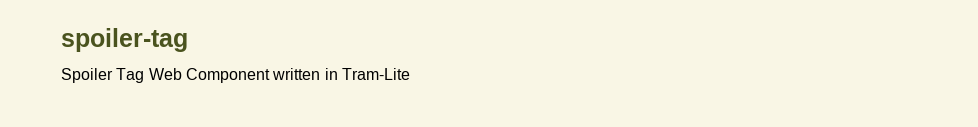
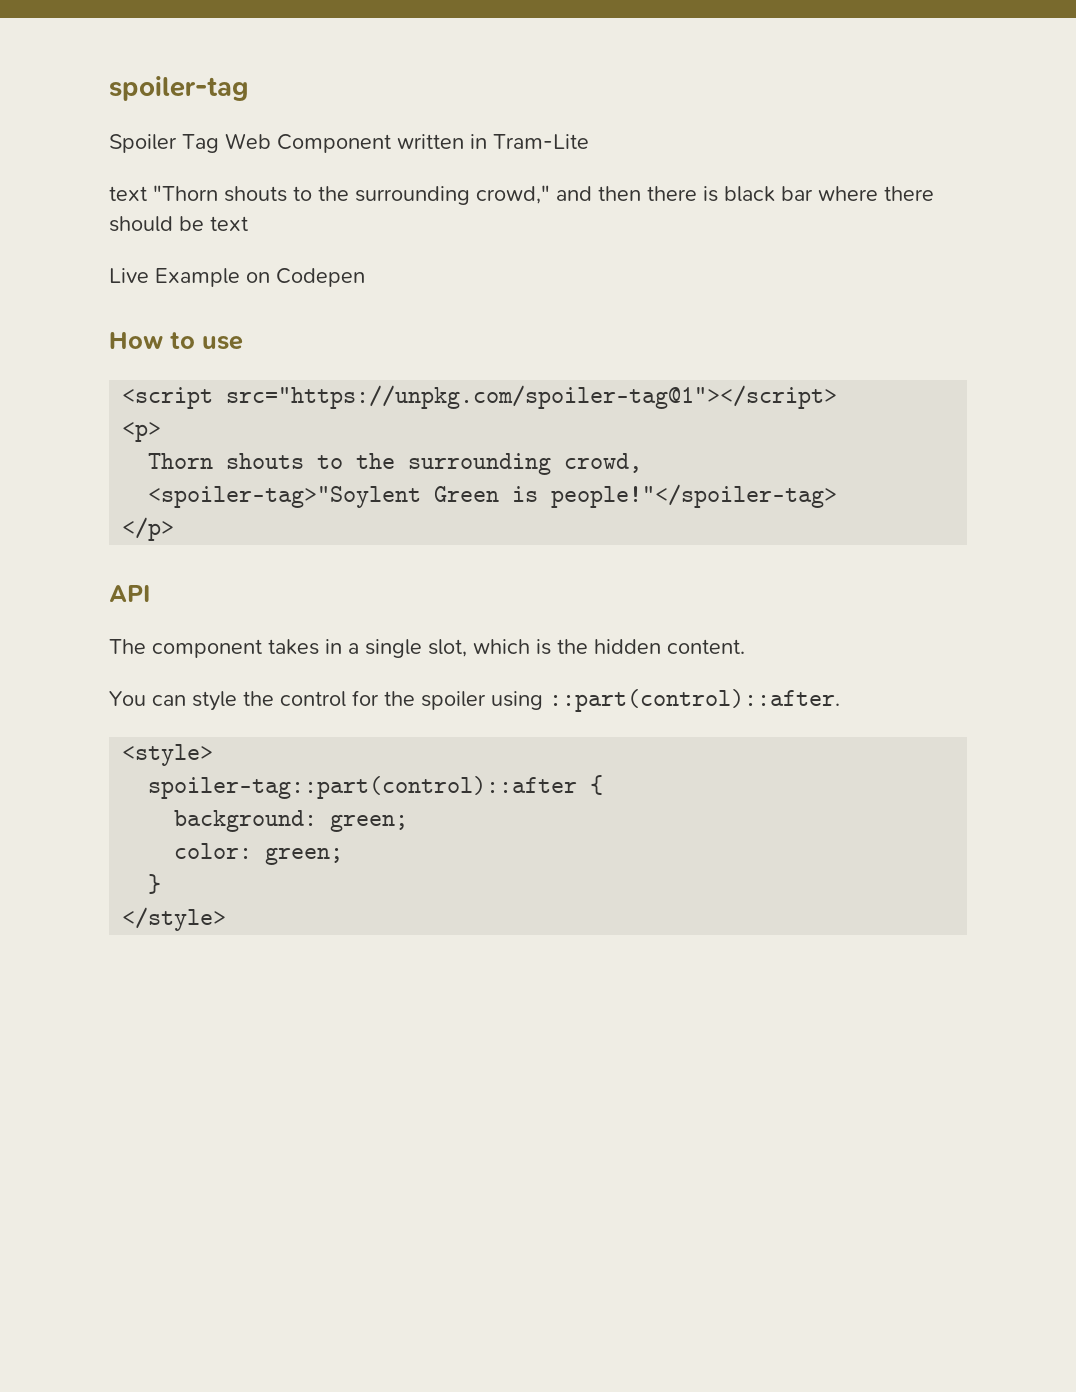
+ text "Thorn shouts to the surrounding crowd," and then there is black bar where there should be text
+ Live Example on Codepen
+ How to use
+ <script src="https://unpkg.com/spoiler-tag@1"></script>
+ <p>
+ Thorn shouts to the surrounding crowd,
+ <spoiler-tag>"Soylent Green is people!"</spoiler-tag>
+ </p>
+ API
+ The component takes in a single slot, which is the hidden content.
+ You can style the control for the spoiler using ::part(control)::after.
+ <style>
+ spoiler-tag::part(control)::after {
+ background: green;
+ color: green;
+ }
+ </style>

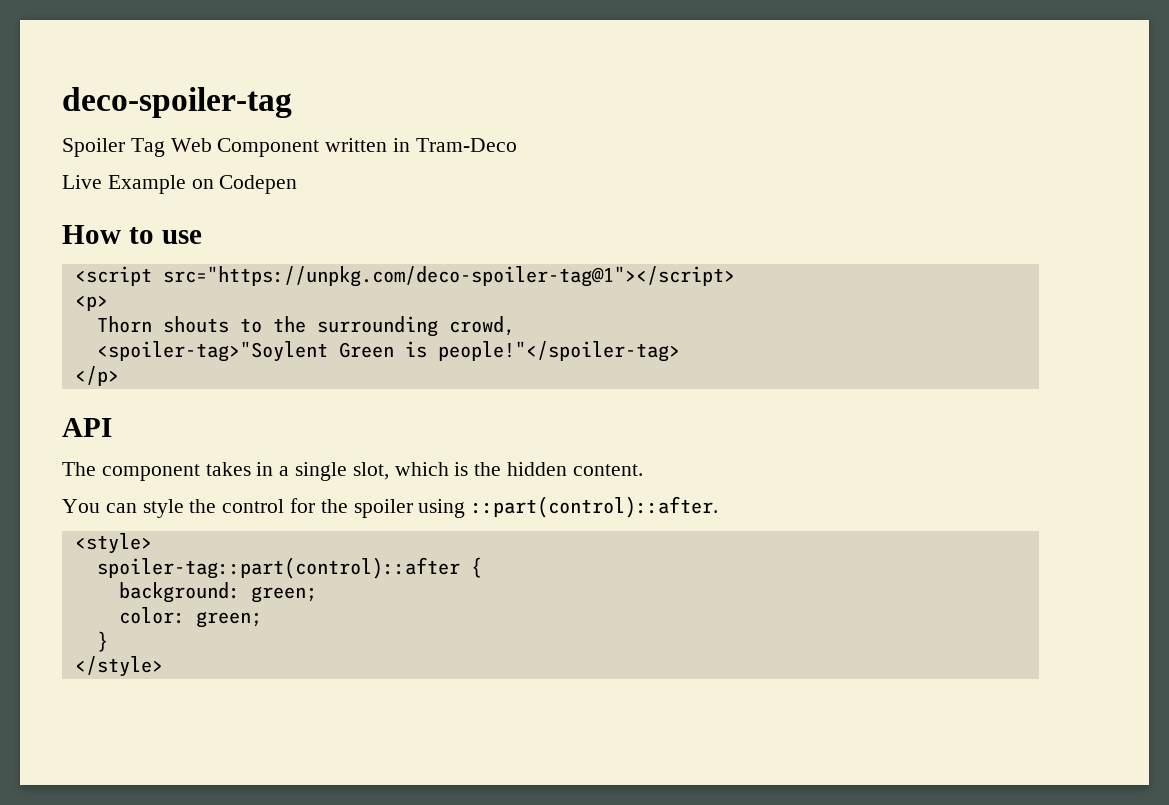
- spoiler-tag
+ deco-spoiler-tag
- Spoiler Tag Web Component written in Tram-Lite
- text "Thorn shouts to the surrounding crowd," and then there is black bar where there should be text
+ Spoiler Tag Web Component written in Tram-Deco
- <script src="https://unpkg.com/spoiler-tag@1"></script>
+ <script src="https://unpkg.com/deco-spoiler-tag@1"></script>

